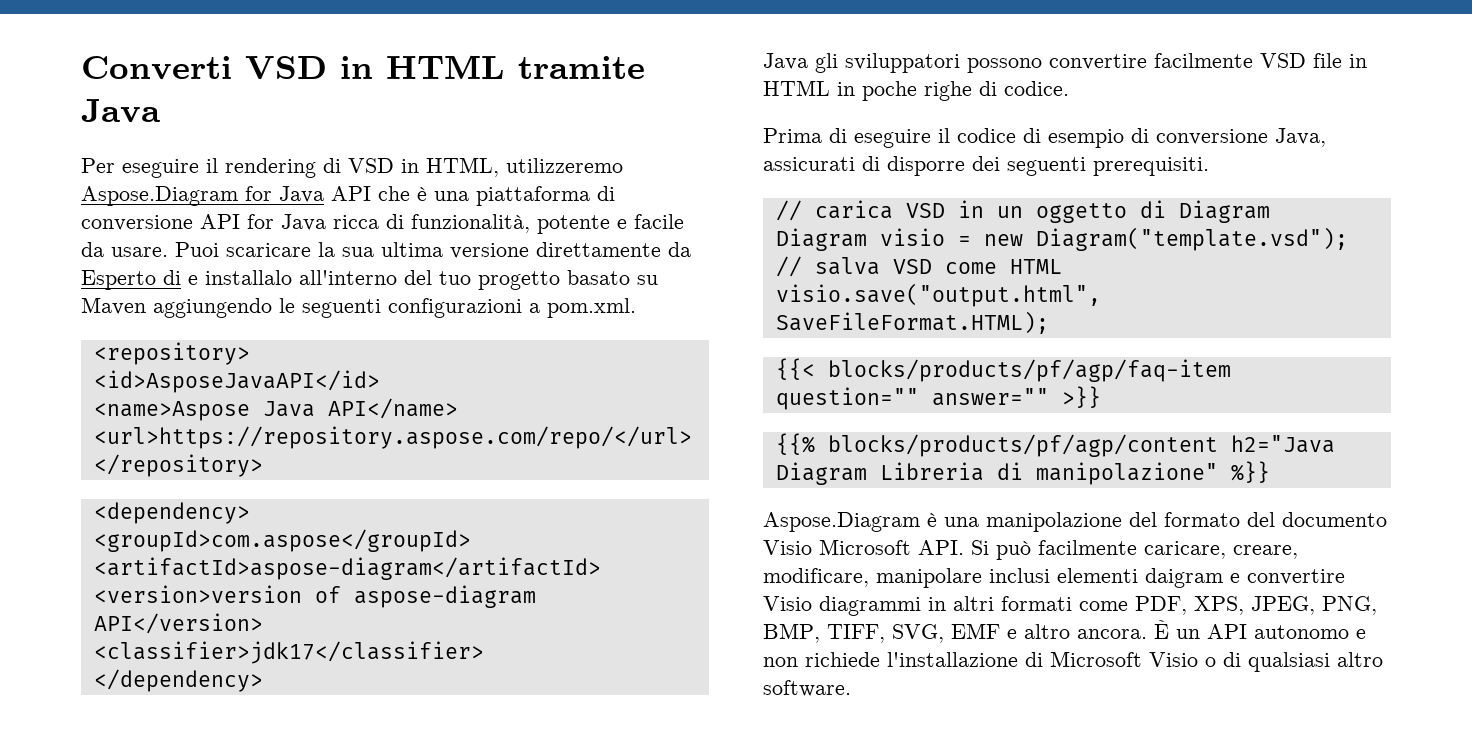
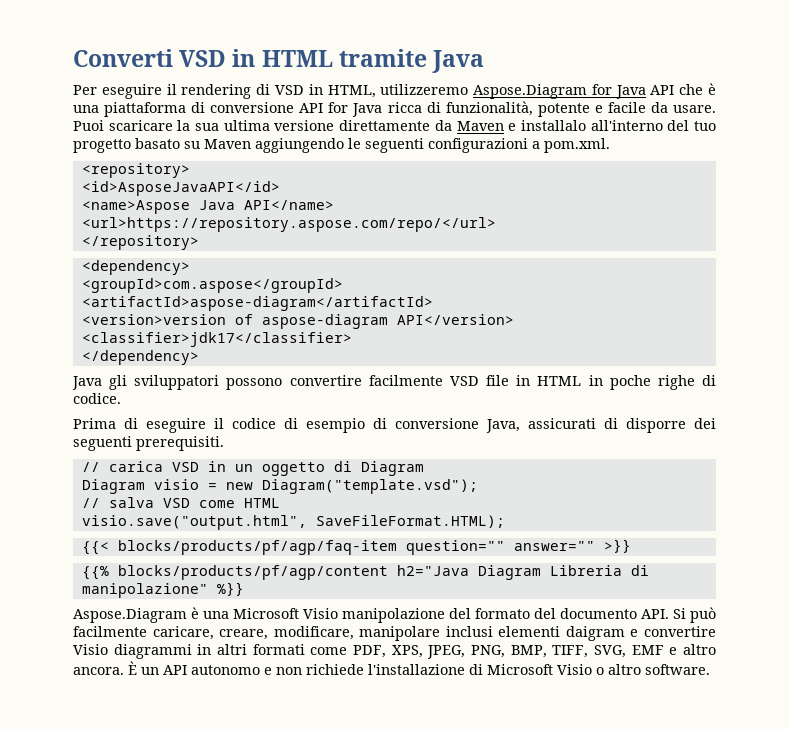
- Puoi scaricare la sua ultima versione direttamente da Esperto di e installalo all'interno del tuo progetto basato su Maven aggiungendo le seguenti configurazioni a pom.xml.
+ Puoi scaricare la sua ultima versione direttamente da Maven e installalo all'interno del tuo progetto basato su Maven aggiungendo le seguenti configurazioni a pom.xml.
- Aspose.Diagram è una manipolazione del formato del documento Visio Microsoft API. Si può facilmente caricare, creare, modificare, manipolare inclusi elementi daigram e convertire Visio diagrammi in altri formati come PDF, XPS, JPEG, PNG, BMP, TIFF, SVG, EMF e altro ancora.
+ Aspose.Diagram è una Microsoft Visio manipolazione del formato del documento API. Si può facilmente caricare, creare, modificare, manipolare inclusi elementi daigram e convertire Visio diagrammi in altri formati come PDF, XPS, JPEG, PNG, BMP, TIFF, SVG, EMF e altro ancora.
- È un API autonomo e non richiede l'installazione di Microsoft Visio o di qualsiasi altro software.
+ È un API autonomo e non richiede l'installazione di Microsoft Visio o altro software.

